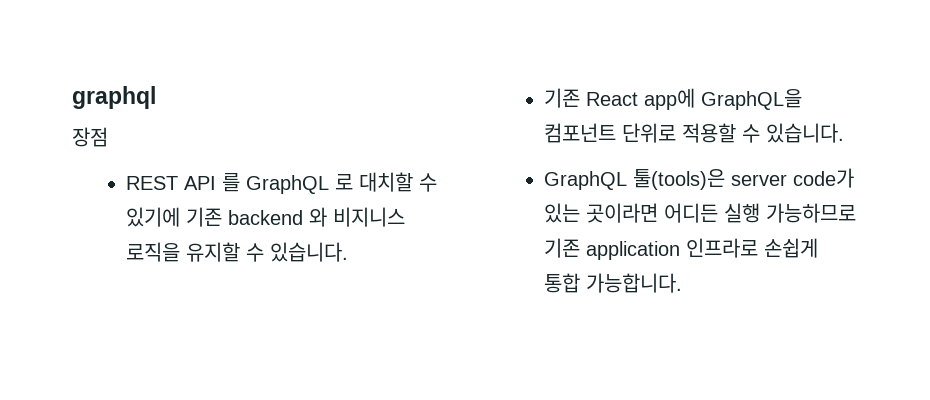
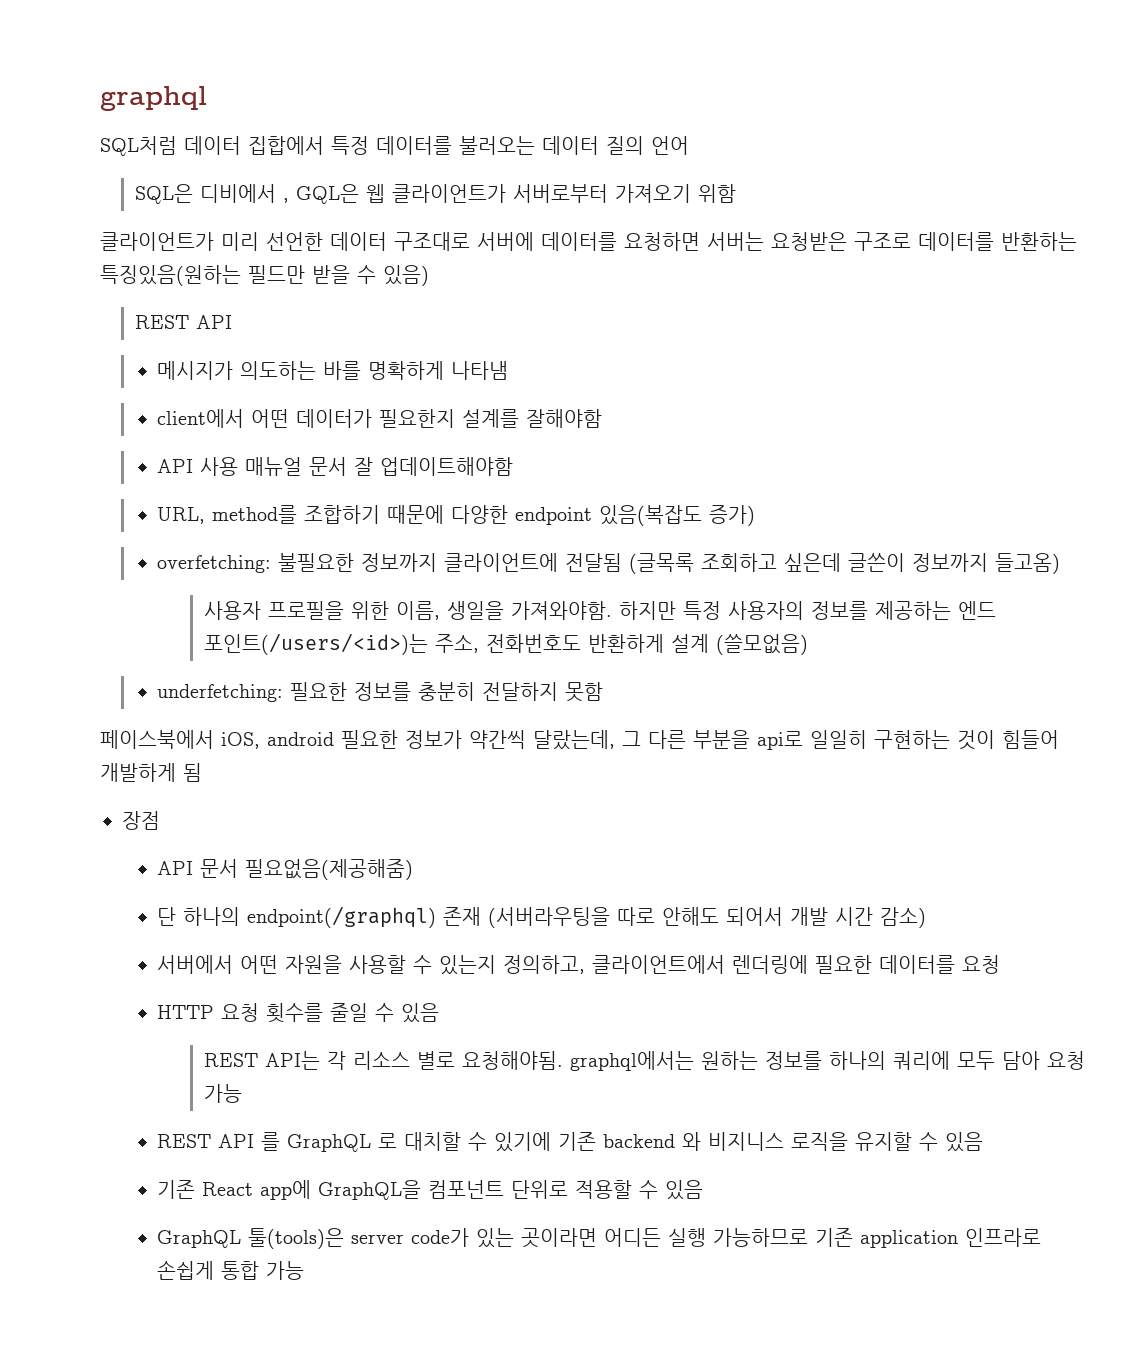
+ SQL처럼 데이터 집합에서 특정 데이터를 불러오는 데이터 질의 언어
+ SQL은 디비에서 , GQL은 웹 클라이언트가 서버로부터 가져오기 위함
+ 클라이언트가 미리 선언한 데이터 구조대로 서버에 데이터를 요청하면 서버는 요청받은 구조로 데이터를 반환하는 특징있음(원하는 필드만 받을 수 있음)
+ REST API
+ 메시지가 의도하는 바를 명확하게 나타냄
+ client에서 어떤 데이터가 필요한지 설계를 잘해야함
+ API 사용 매뉴얼 문서 잘 업데이트해야함
+ URL, method를 조합하기 때문에 다양한 endpoint 있음(복잡도 증가)
+ overfetching: 불필요한 정보까지 클라이언트에 전달됨 (글목록 조회하고 싶은데 글쓴이 정보까지 들고옴)
+ 사용자 프로필을 위한 이름, 생일을 가져와야함. 하지만 특정 사용자의 정보를 제공하는 엔드 포인트(/users/<id>)는 주소, 전화번호도 반환하게 설계 (쓸모없음)
+ underfetching: 필요한 정보를 충분히 전달하지 못함
+ 페이스북에서 iOS, android 필요한 정보가 약간씩 달랐는데, 그 다른 부분을 api로 일일히 구현하는 것이 힘들어 개발하게 됨
  장점
+ API 문서 필요없음(제공해줌)
+ 단 하나의 endpoint(/graphql) 존재 (서버라우팅을 따로 안해도 되어서 개발 시간 감소)
+ 서버에서 어떤 자원을 사용할 수 있는지 정의하고, 클라이언트에서 렌더링에 필요한 데이터를 요청
+ HTTP 요청 횟수를 줄일 수 있음
+ REST API는 각 리소스 별로 요청해야됨. graphql에서는 원하는 정보를 하나의 쿼리에 모두 담아 요청 가능
- REST API 를 GraphQL 로 대치할 수 있기에 기존 backend 와 비지니스 로직을 유지할 수 있습니다.
+ REST API 를 GraphQL 로 대치할 수 있기에 기존 backend 와 비지니스 로직을 유지할 수 있음
- 기존 React app에 GraphQL을 컴포넌트 단위로 적용할 수 있습니다.
+ 기존 React app에 GraphQL을 컴포넌트 단위로 적용할 수 있음
- GraphQL 툴(tools)은 server code가 있는 곳이라면 어디든 실행 가능하므로 기존 application 인프라로 손쉽게 통합 가능합니다.
+ GraphQL 툴(tools)은 server code가 있는 곳이라면 어디든 실행 가능하므로 기존 application 인프라로 손쉽게 통합 가능

